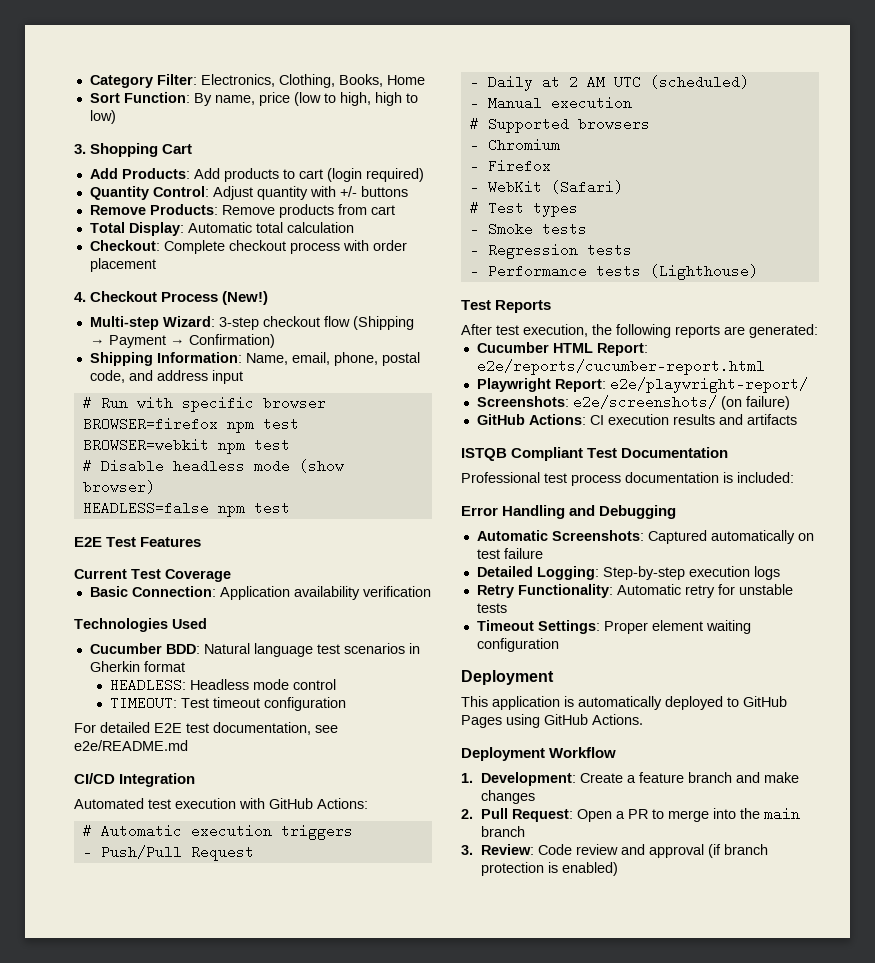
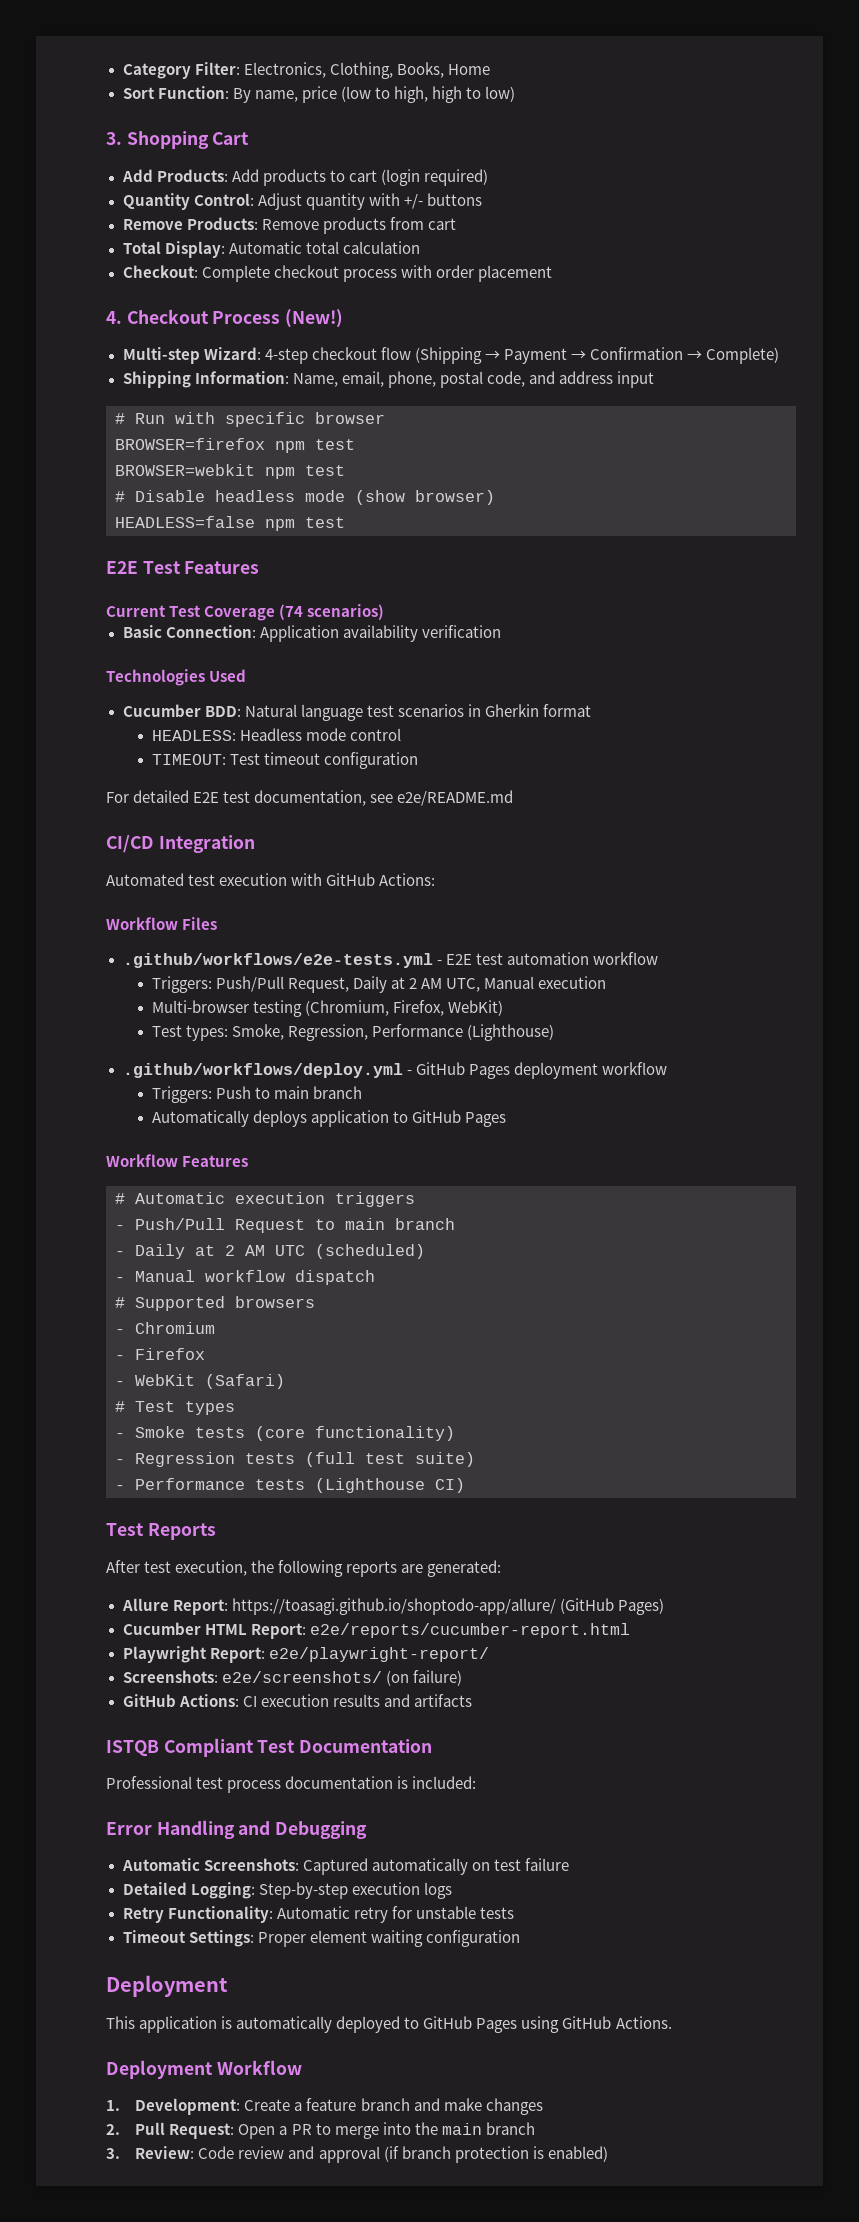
- Multi-step Wizard: 3-step checkout flow (Shipping → Payment → Confirmation)
+ Multi-step Wizard: 4-step checkout flow (Shipping → Payment → Confirmation → Complete)
- Current Test Coverage
+ Current Test Coverage (74 scenarios)
+ Workflow Files
+ .github/workflows/e2e-tests.yml - E2E test automation workflow
+ Triggers: Push/Pull Request, Daily at 2 AM UTC, Manual execution
+ Multi-browser testing (Chromium, Firefox, WebKit)
+ Test types: Smoke, Regression, Performance (Lighthouse)
+ .github/workflows/deploy.yml - GitHub Pages deployment workflow
+ Triggers: Push to main branch
+ Automatically deploys application to GitHub Pages
+ Workflow Features
- - Push/Pull Request
+ - Push/Pull Request to main branch
- - Manual execution
+ - Manual workflow dispatch
- - Smoke tests
+ - Smoke tests (core functionality)
- - Regression tests
+ - Regression tests (full test suite)
- - Performance tests (Lighthouse)
+ - Performance tests (Lighthouse CI)
+ Allure Report: https://toasagi.github.io/shoptodo-app/allure/ (GitHub Pages)

